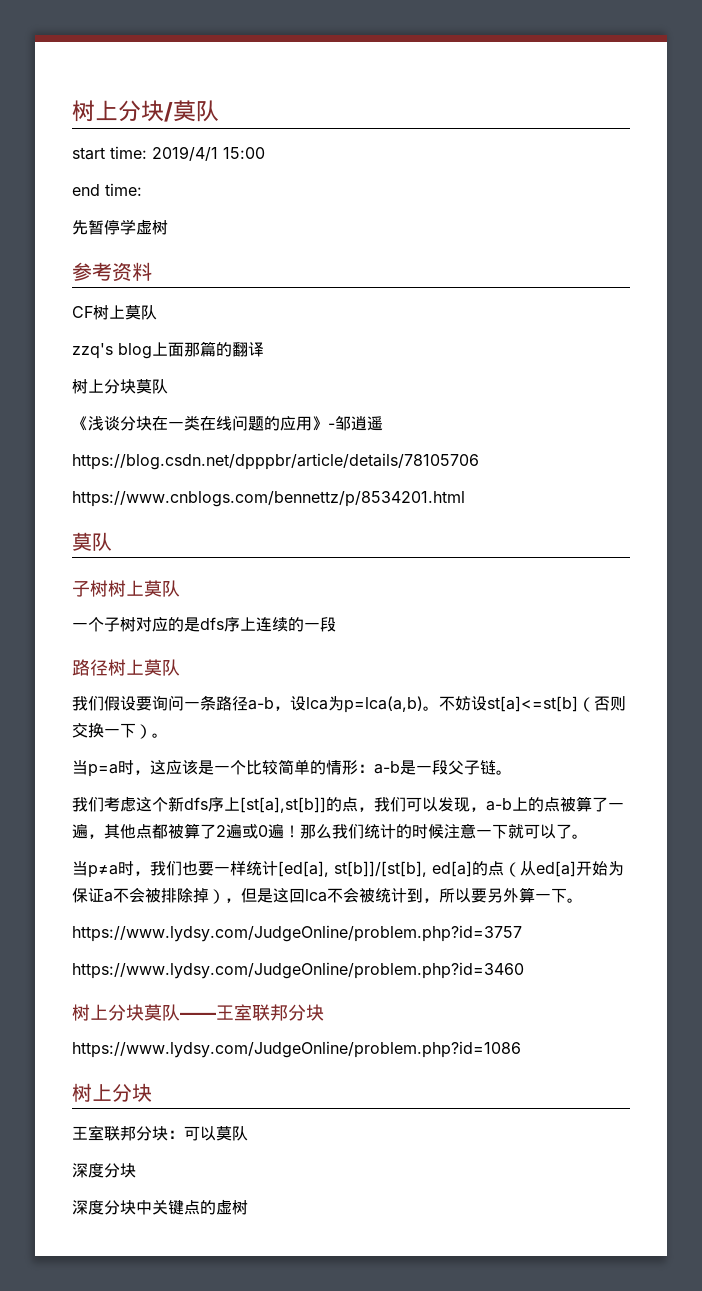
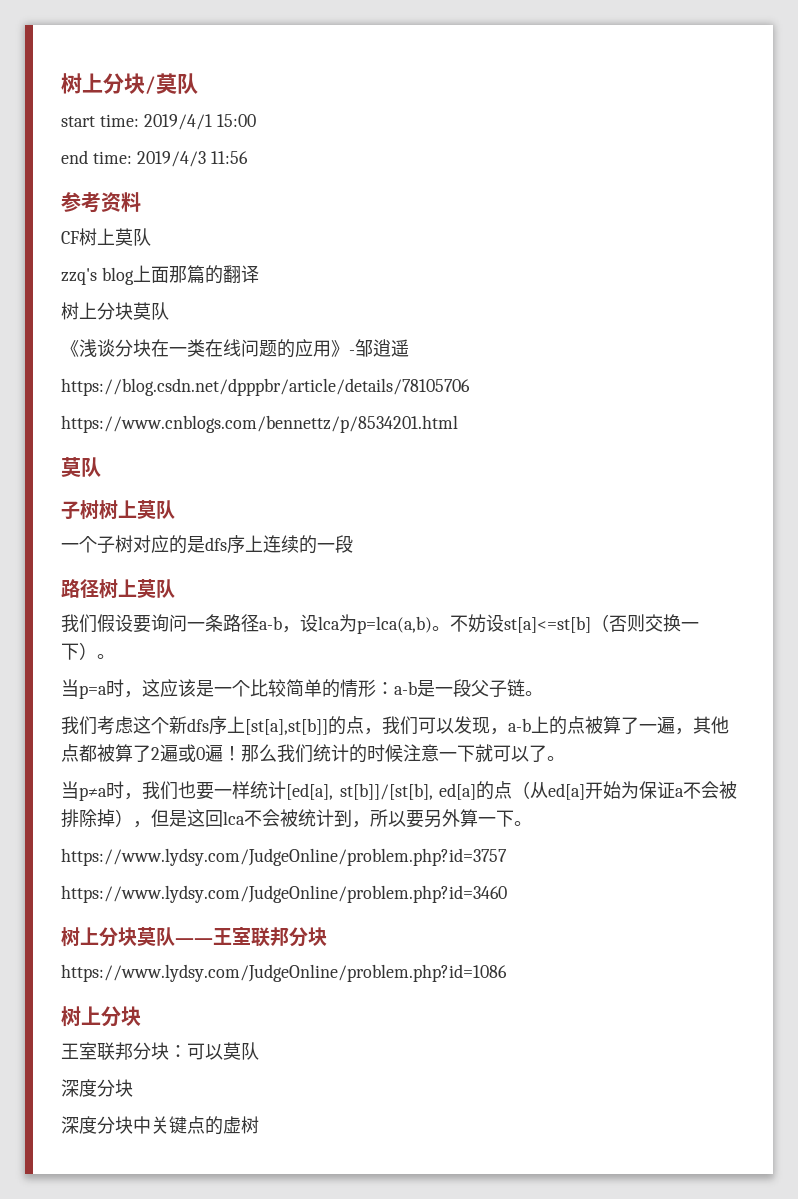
- end time:
- 先暂停学虚树
+ end time: 2019/4/3 11:56

